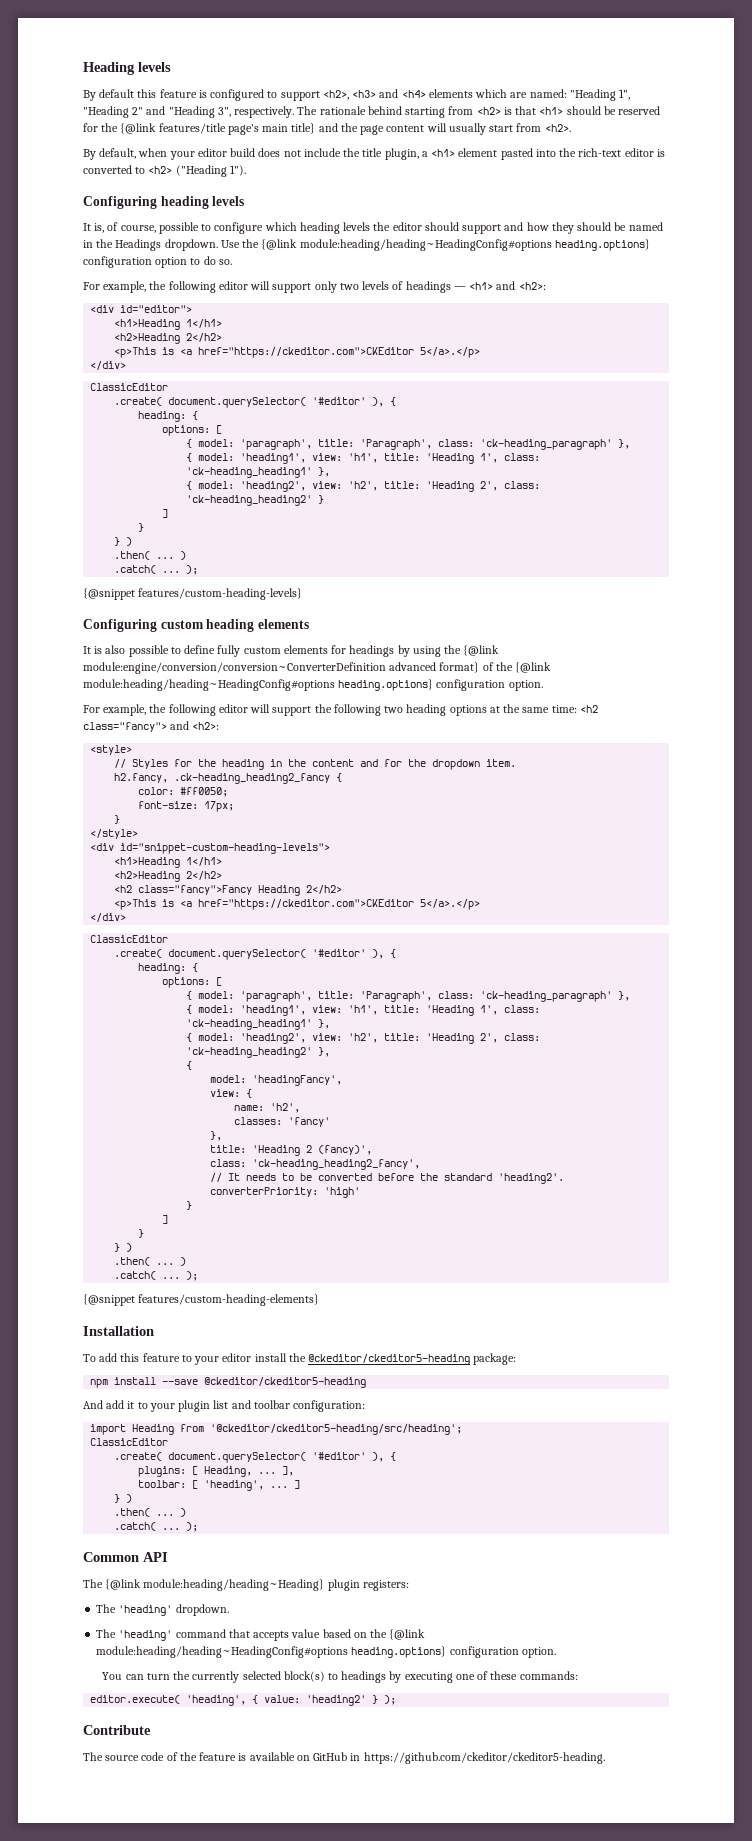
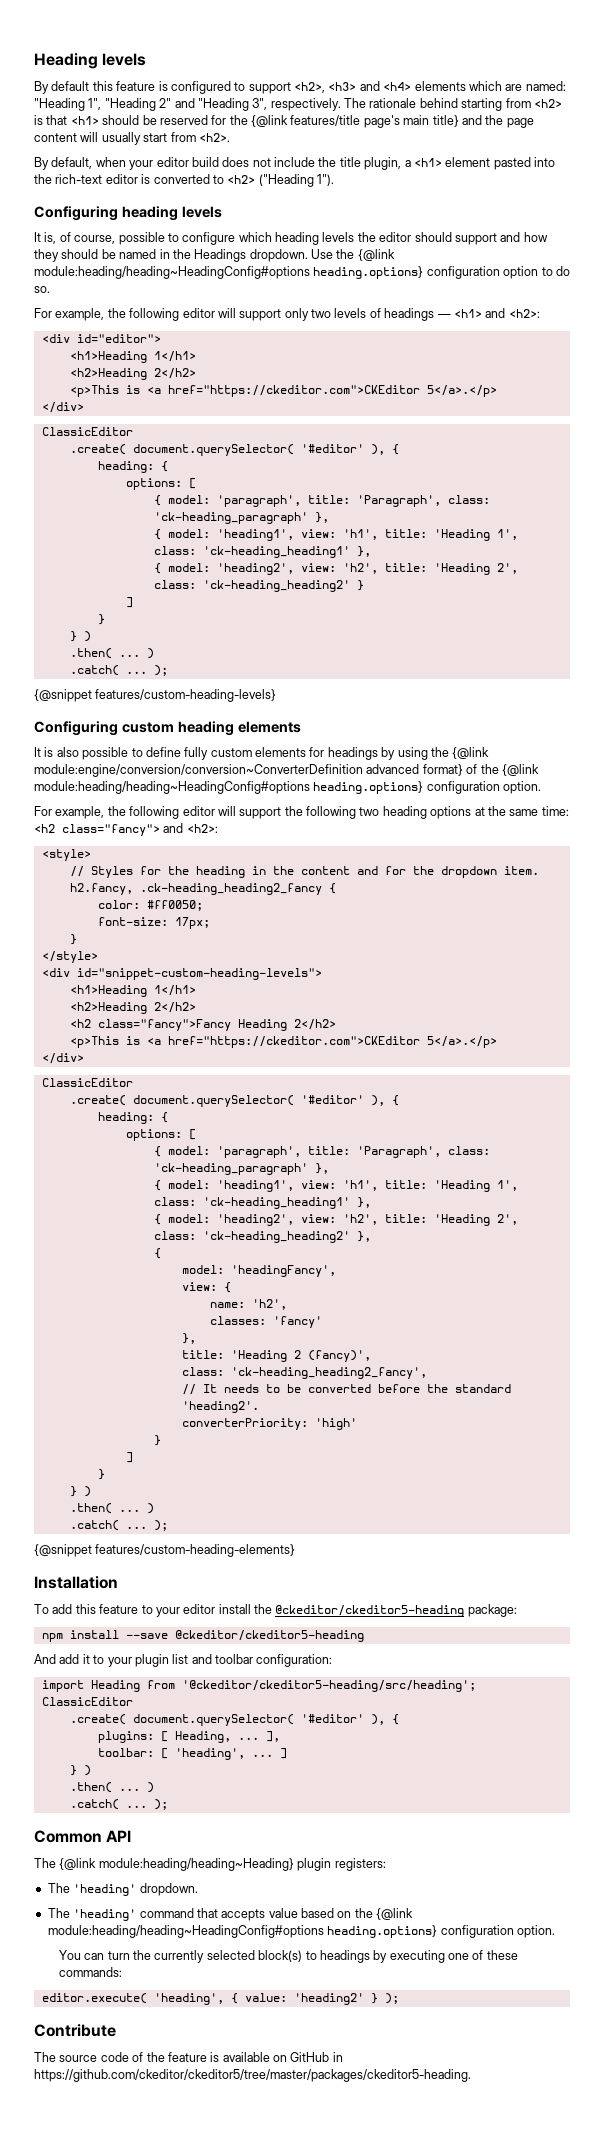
- The source code of the feature is available on GitHub in https://github.com/ckeditor/ckeditor5-heading.
+ The source code of the feature is available on GitHub in https://github.com/ckeditor/ckeditor5/tree/master/packages/ckeditor5-heading.

